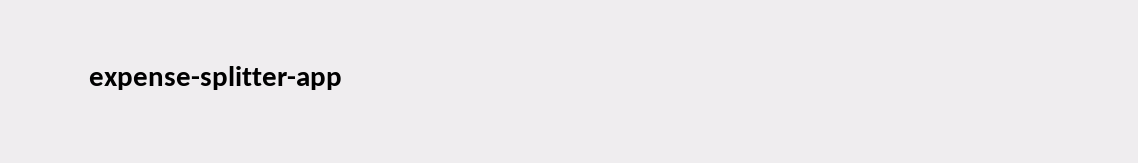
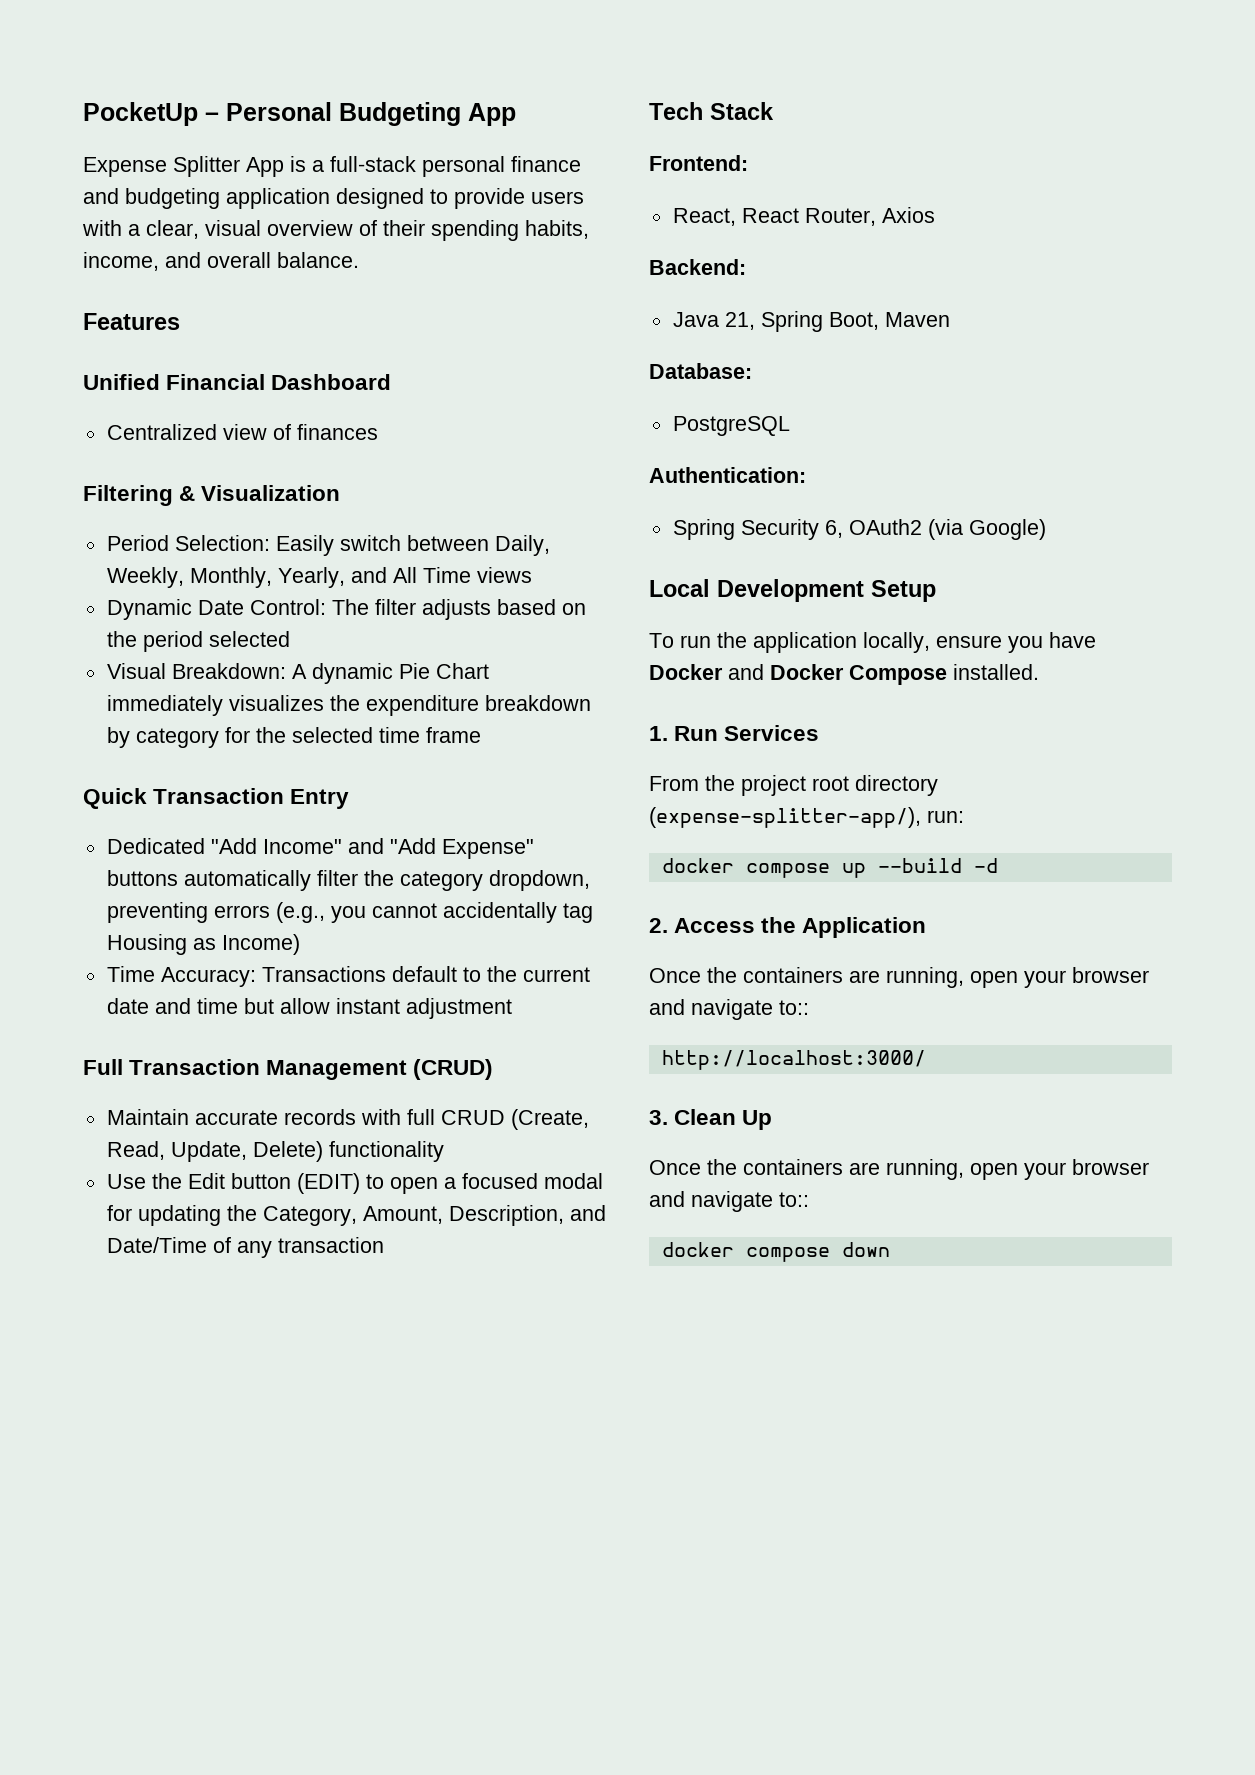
- expense-splitter-app
+ PocketUp – Personal Budgeting App
+ Expense Splitter App is a full-stack personal finance and budgeting application designed to provide users with a clear, visual overview of their spending habits, income, and overall balance.
+ Features
+ Unified Financial Dashboard
+ Centralized view of finances
+ Filtering & Visualization
+ Period Selection: Easily switch between Daily, Weekly, Monthly, Yearly, and All Time views
+ Dynamic Date Control: The filter adjusts based on the period selected
+ Visual Breakdown: A dynamic Pie Chart immediately visualizes the expenditure breakdown by category for the selected time frame
+ Quick Transaction Entry
+ Dedicated "Add Income" and "Add Expense" buttons automatically filter the category dropdown, preventing errors (e.g., you cannot accidentally tag Housing as Income)
+ Time Accuracy: Transactions default to the current date and time but allow instant adjustment
+ Full Transaction Management (CRUD)
+ Maintain accurate records with full CRUD (Create, Read, Update, Delete) functionality
+ Use the Edit button (EDIT) to open a focused modal for updating the Category, Amount, Description, and Date/Time of any transaction
+ Tech Stack
+ Frontend:
+ React, React Router, Axios
+ Backend:
+ Java 21, Spring Boot, Maven
+ Database:
+ PostgreSQL
+ Authentication:
+ Spring Security 6, OAuth2 (via Google)
+ Local Development Setup
+ To run the application locally, ensure you have Docker and Docker Compose installed.
+ 1. Run Services
+ From the project root directory (expense-splitter-app/), run:
+ docker compose up --build -d
+ 2. Access the Application
+ Once the containers are running, open your browser and navigate to::
+ http://localhost:3000/
+ 3. Clean Up
+ Once the containers are running, open your browser and navigate to::
+ docker compose down

